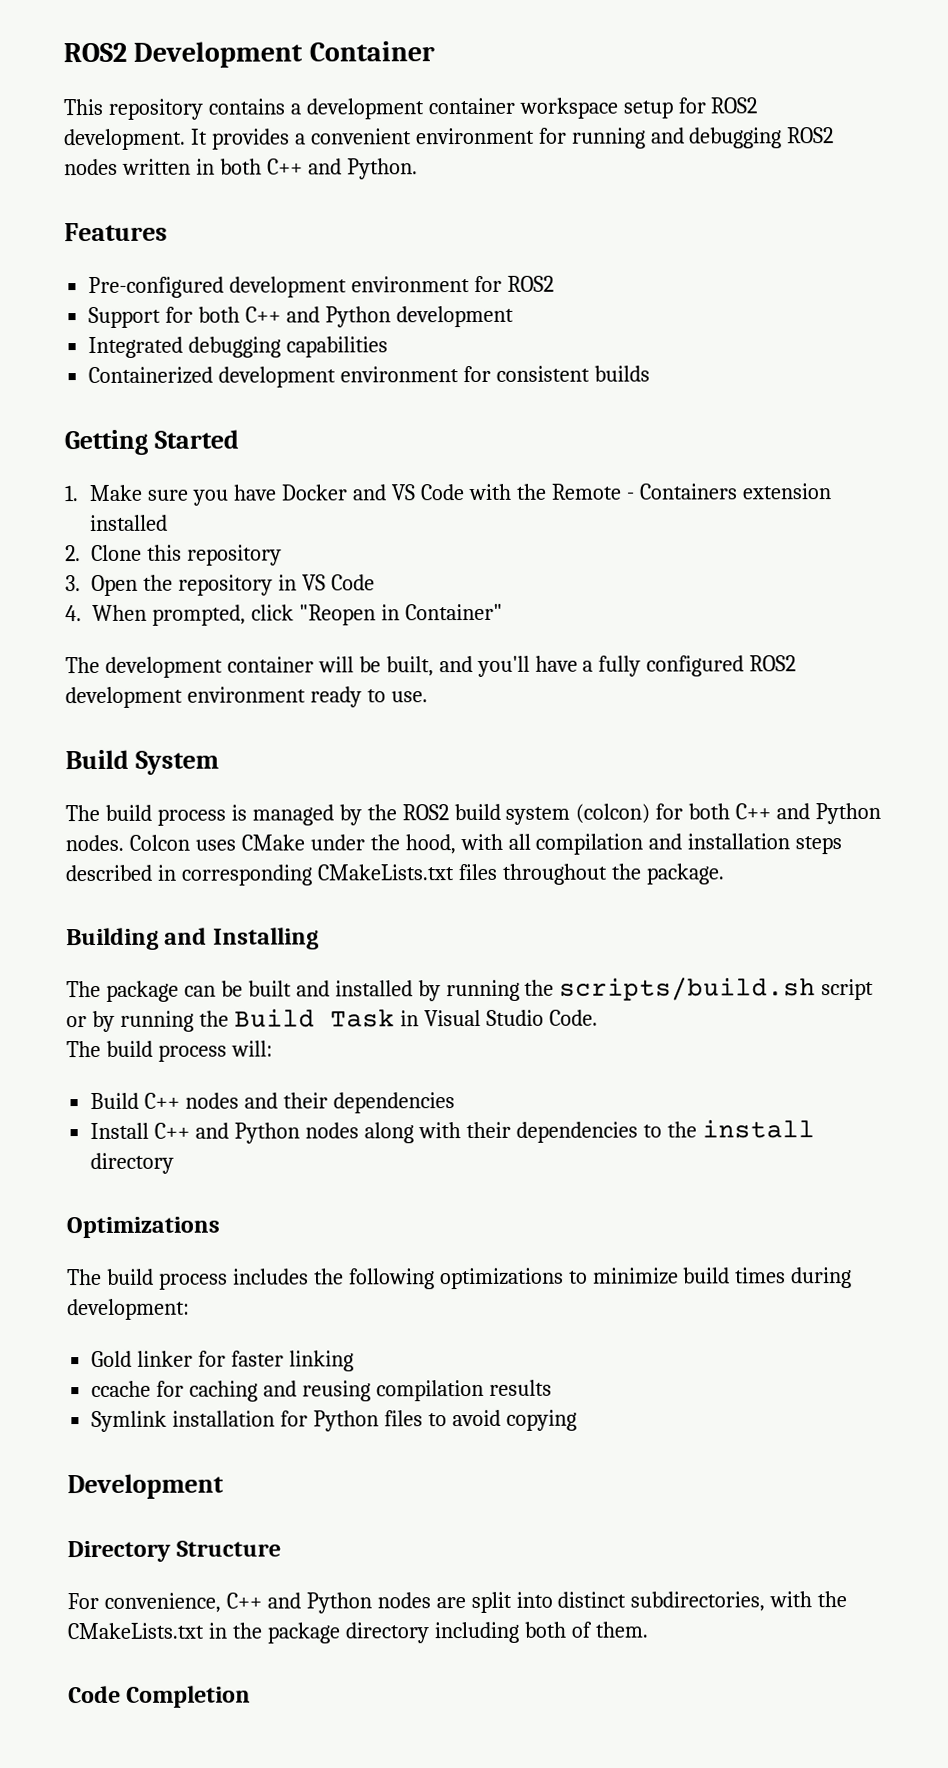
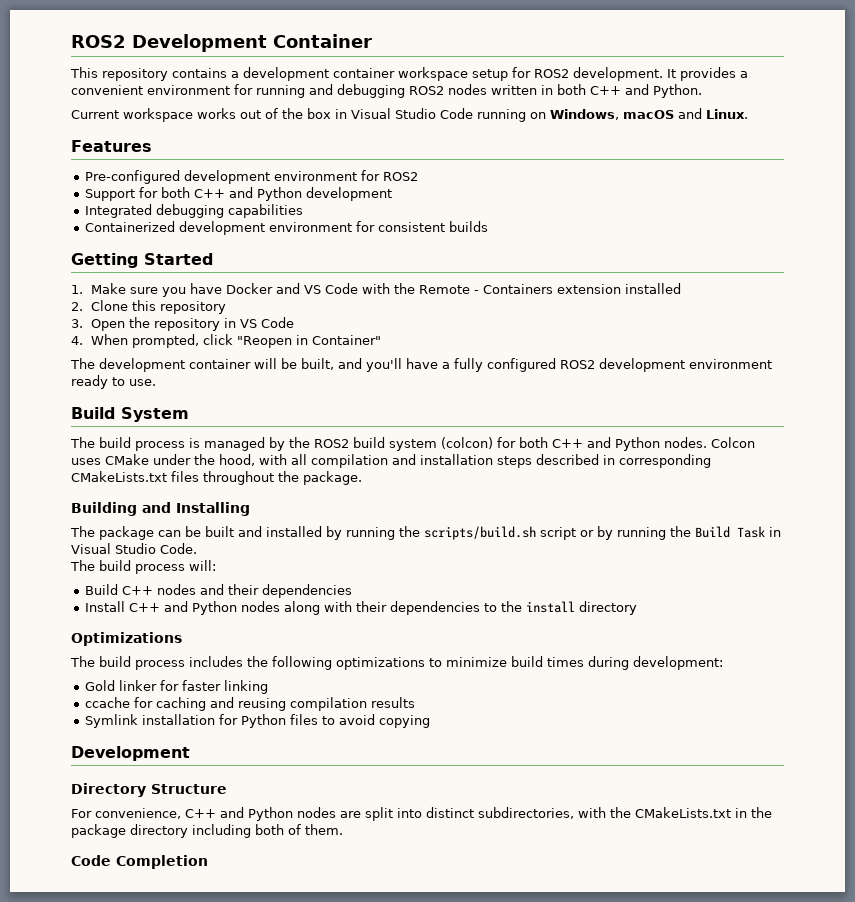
+ Current workspace works out of the box in Visual Studio Code running on Windows, macOS and Linux.

